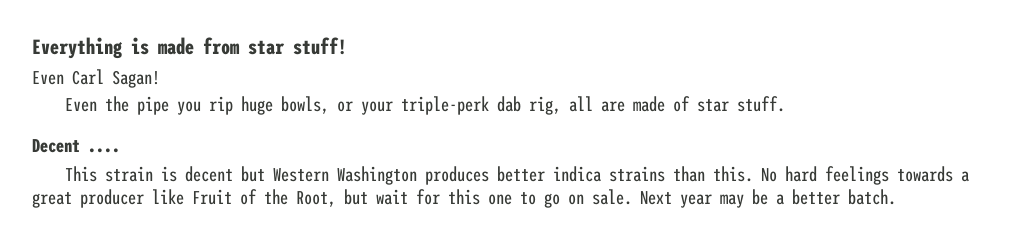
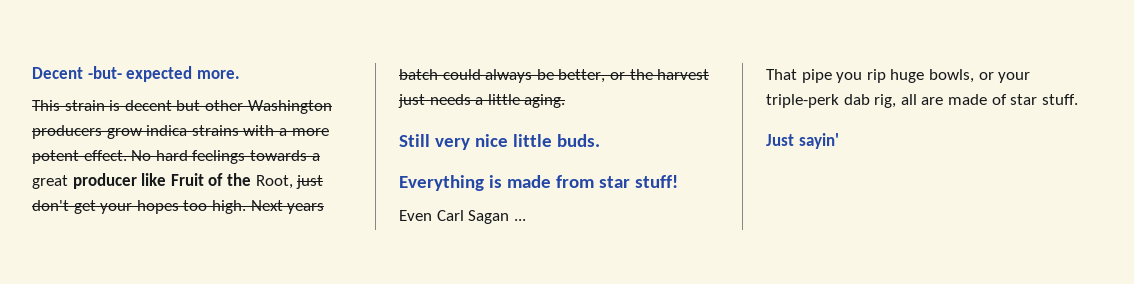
+ Decent -but- expected more.
+ This strain is decent but other Washington producers grow indica strains with a more potent effect. No hard feelings towards a great producer like Fruit of the Root, just don't get your hopes too high. Next years batch could always be better, or the harvest just needs a little aging.
+ Still very nice little buds.
- Even Carl Sagan!
- Even the pipe you rip huge bowls, or your triple-perk dab rig, all are made of star stuff.
+ Even Carl Sagan ...
+ That pipe you rip huge bowls, or your triple-perk dab rig, all are made of star stuff.
- Decent ....
- This strain is decent but Western Washington produces better indica strains than this. No hard feelings towards a great producer like Fruit of the Root, but wait for this one to go on sale. Next year may be a better batch.
+ Just sayin'

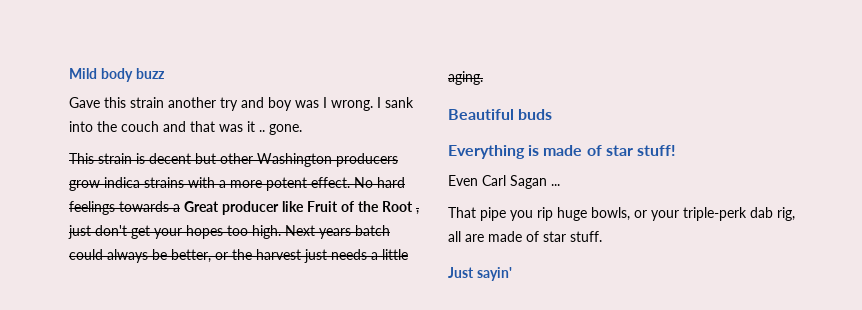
- Decent -but- expected more.
+ Mild body buzz
+ Gave this strain another try and boy was I wrong. I sank into the couch and that was it .. gone.
- No hard feelings towards a great producer like Fruit of the Root, just don't get your hopes too high.
+ No hard feelings towards a Great producer like Fruit of the Root , just don't get your hopes too high.
- Still very nice little buds.
+ Beautiful buds
- Everything is made from star stuff!
+ Everything is made of star stuff!

